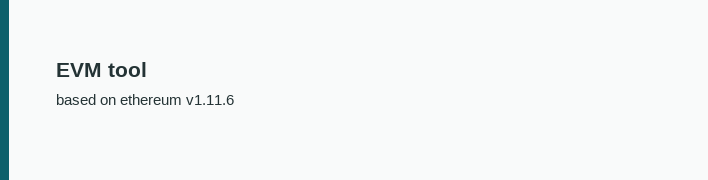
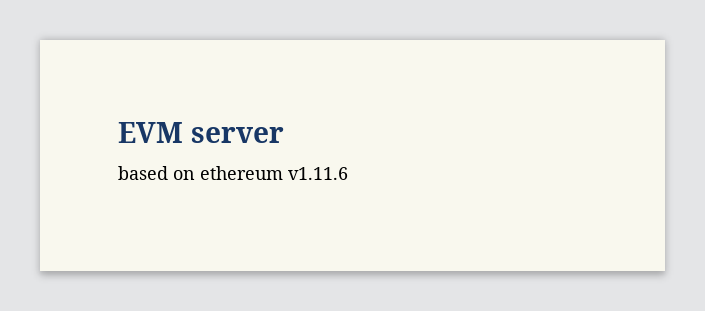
- EVM tool
+ EVM server

